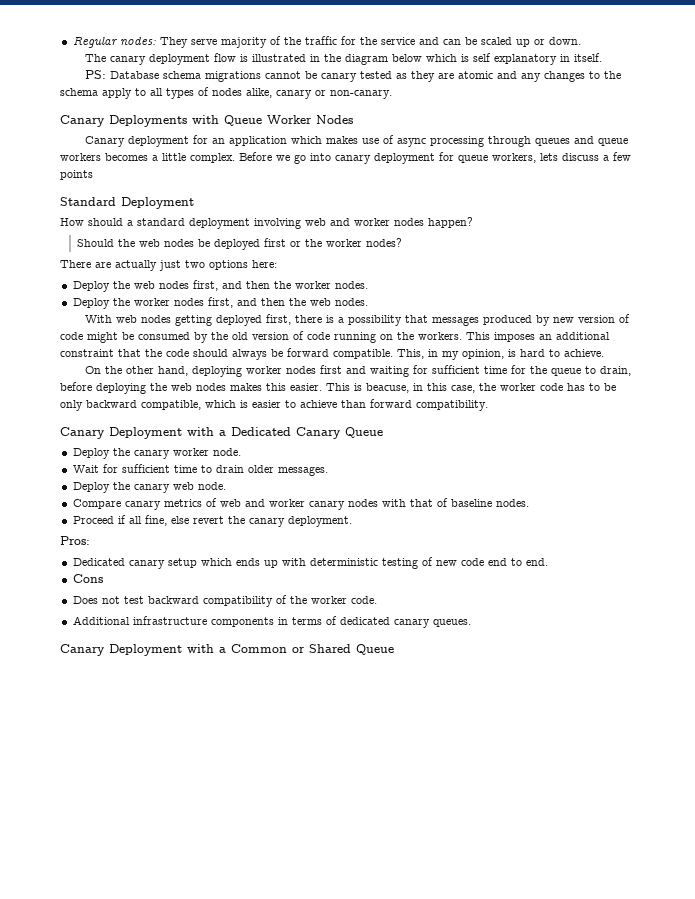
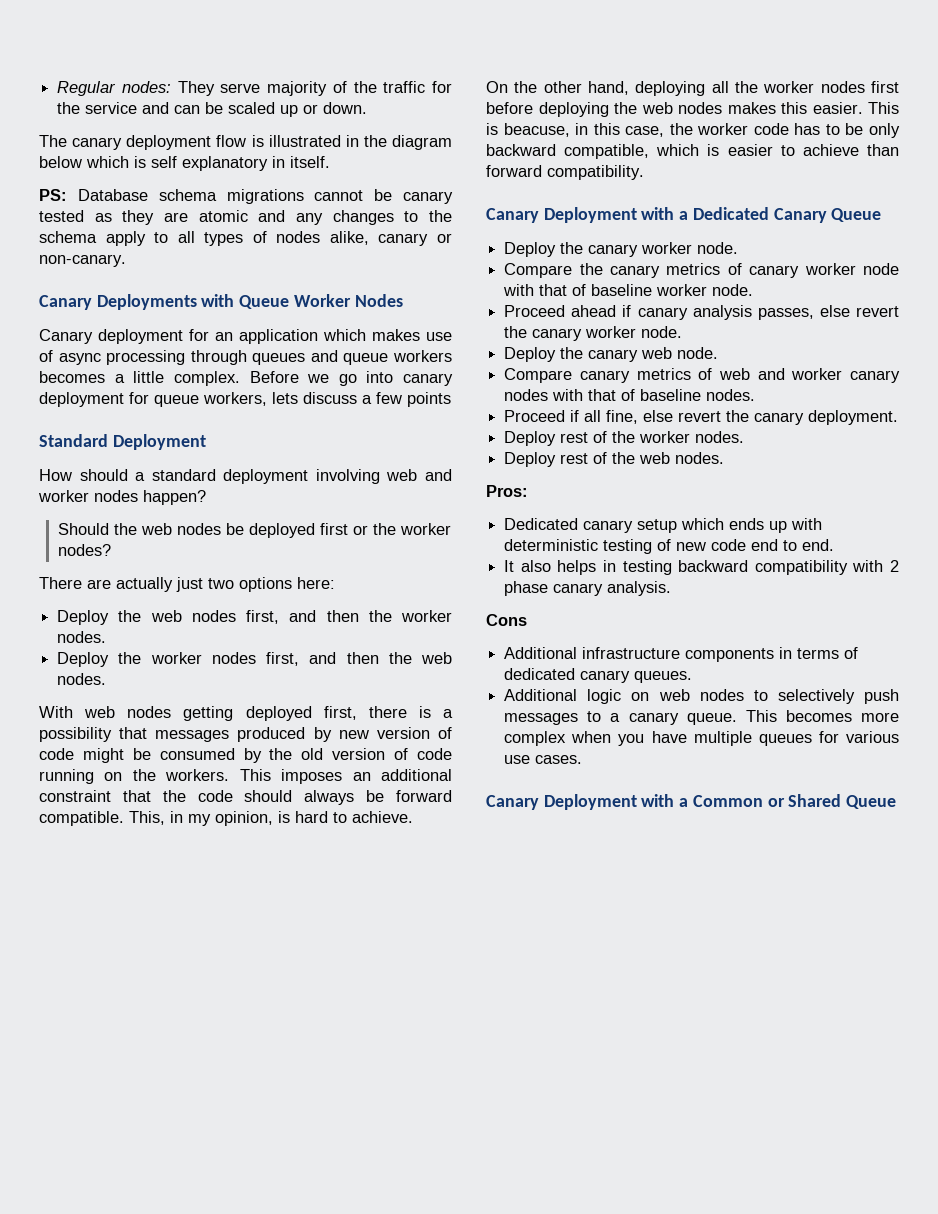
- On the other hand, deploying worker nodes first and waiting for sufficient time for the queue to drain, before deploying the web nodes makes this easier.
+ On the other hand, deploying all the worker nodes first before deploying the web nodes makes this easier.
- Wait for sufficient time to drain older messages.
+ Compare the canary metrics of canary worker node with that of baseline worker node.
+ Proceed ahead if canary analysis passes, else revert the canary worker node.
+ Deploy rest of the worker nodes.
+ Deploy rest of the web nodes.
+ It also helps in testing backward compatibility with 2 phase canary analysis.
  Cons
- Does not test backward compatibility of the worker code.
+ Additional logic on web nodes to selectively push messages to a canary queue. This becomes more complex when you have multiple queues for various use cases.

